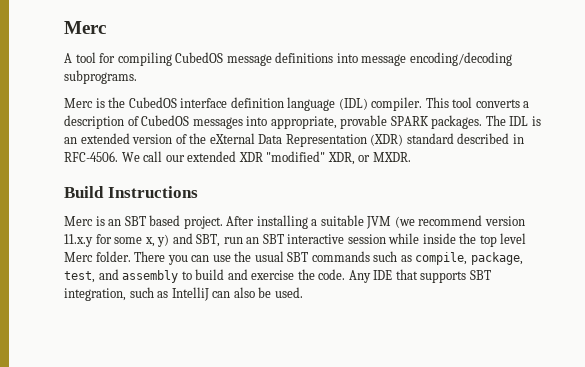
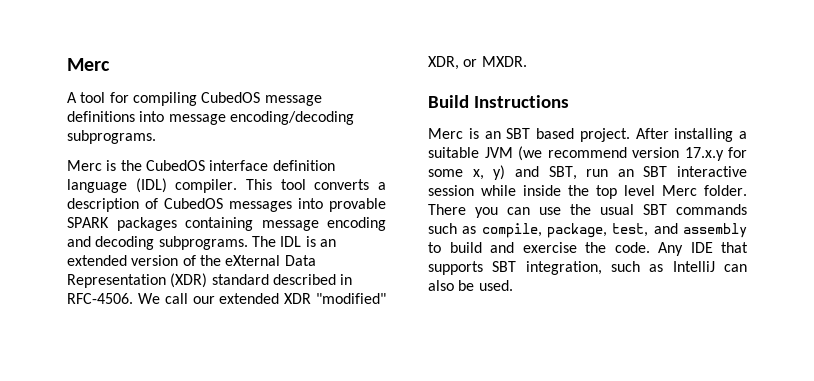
- This tool converts a description of CubedOS messages into appropriate, provable SPARK packages.
+ This tool converts a description of CubedOS messages into provable SPARK packages containing message encoding and decoding subprograms.
- After installing a suitable JVM (we recommend version 11.x.y for some x, y) and SBT, run an SBT interactive session while inside the top level Merc folder.
+ After installing a suitable JVM (we recommend version 17.x.y for some x, y) and SBT, run an SBT interactive session while inside the top level Merc folder.

